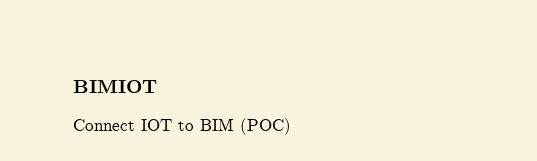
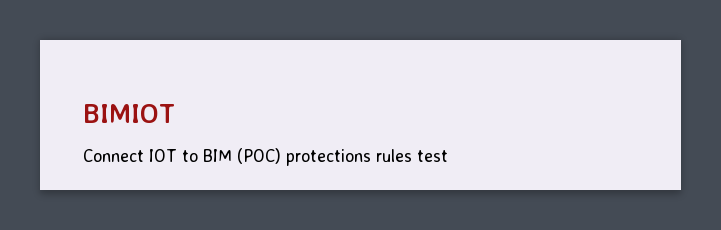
- Connect IOT to BIM (POC)
+ Connect IOT to BIM (POC) protections rules test

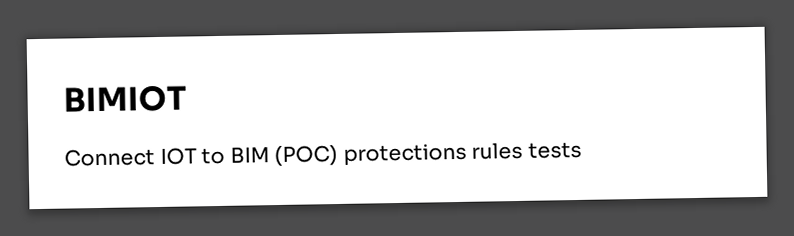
- Connect IOT to BIM (POC) protections rules test
+ Connect IOT to BIM (POC) protections rules tests

